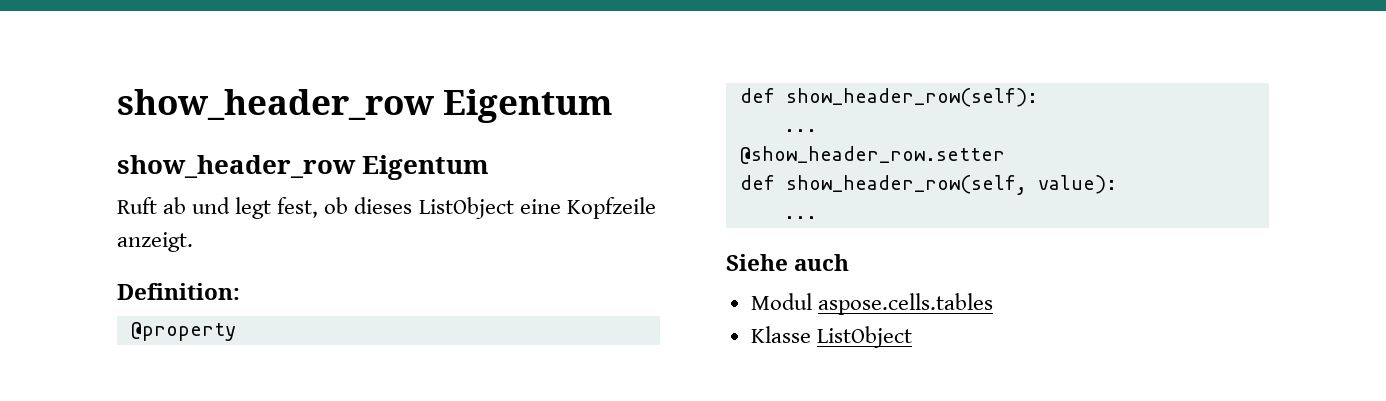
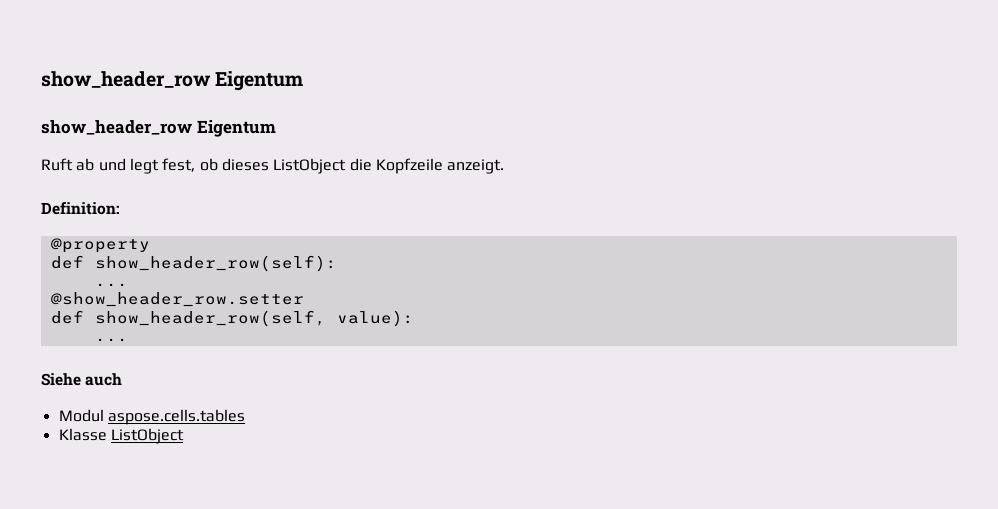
- Ruft ab und legt fest, ob dieses ListObject eine Kopfzeile anzeigt.
+ Ruft ab und legt fest, ob dieses ListObject die Kopfzeile anzeigt.

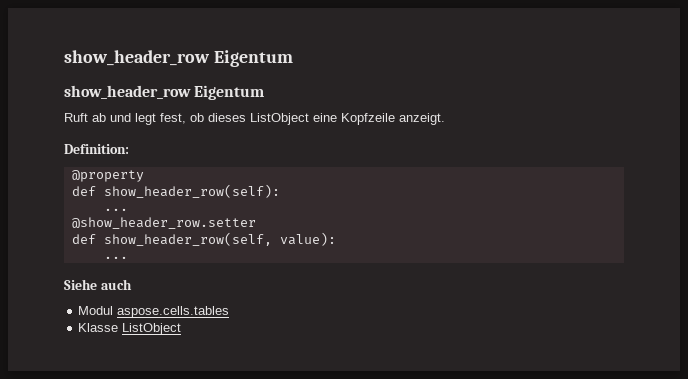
- Ruft ab und legt fest, ob dieses ListObject die Kopfzeile anzeigt.
+ Ruft ab und legt fest, ob dieses ListObject eine Kopfzeile anzeigt.

